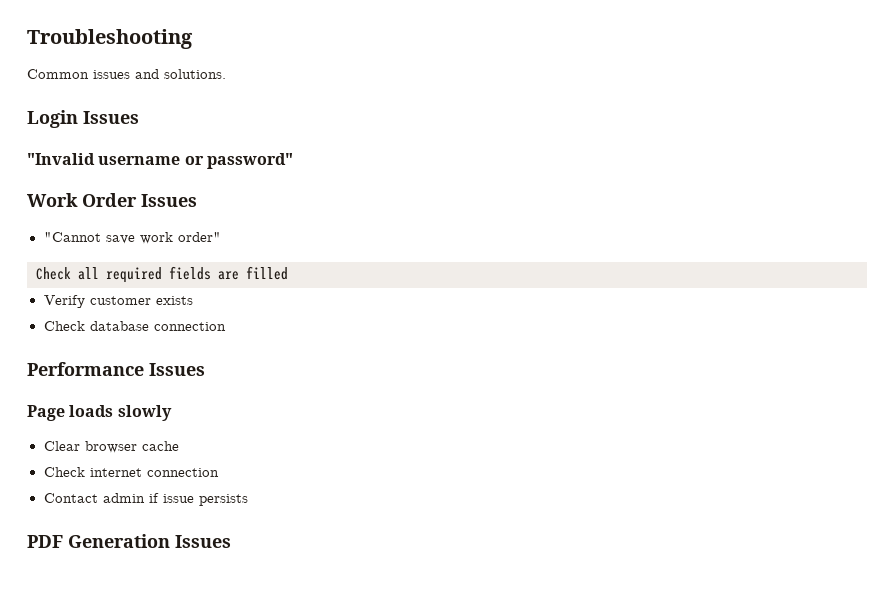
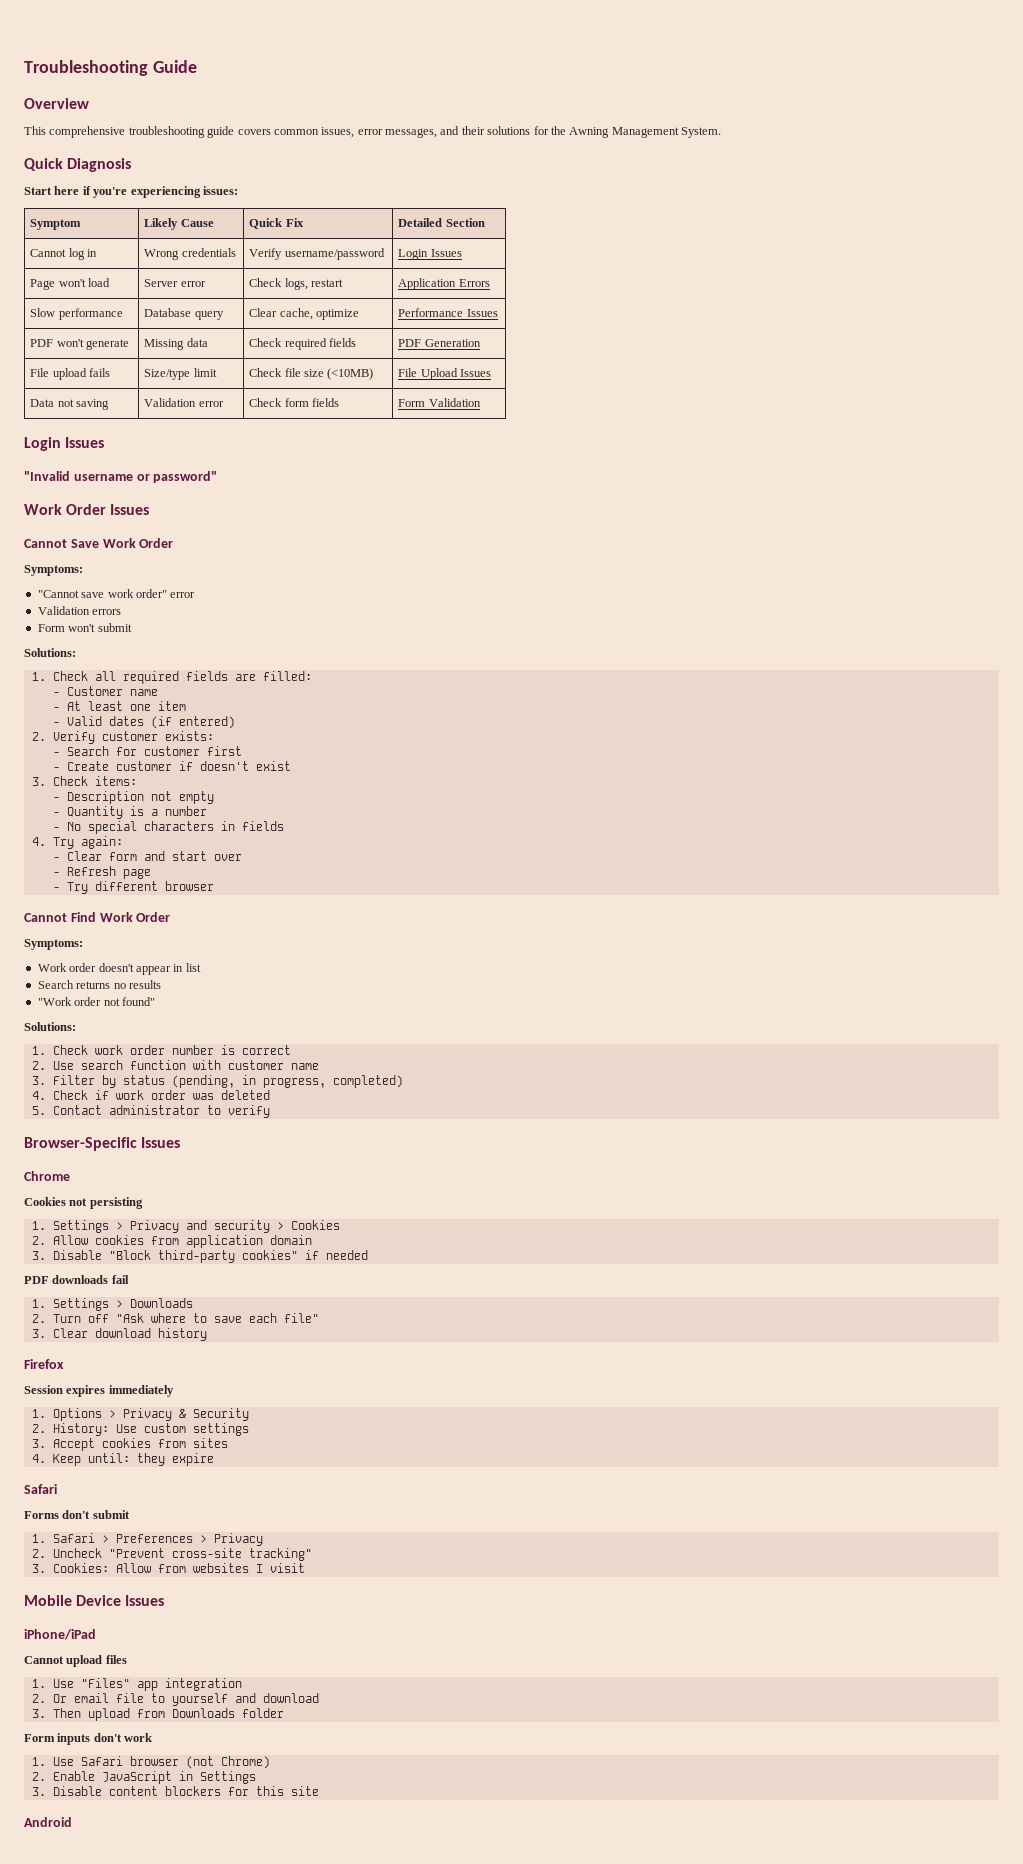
- Troubleshooting
- Common issues and solutions.
+ Troubleshooting Guide
+ Overview
+ This comprehensive troubleshooting guide covers common issues, error messages, and their solutions for the Awning Management System.
+ Quick Diagnosis
+ Start here if you're experiencing issues:
+ Symptom | Likely Cause | Quick Fix | Detailed Section
+ Cannot log in | Wrong credentials | Verify username/password | Login Issues
+ Page won't load | Server error | Check logs, restart | Application Errors
+ Slow performance | Database query | Clear cache, optimize | Performance Issues
+ PDF won't generate | Missing data | Check required fields | PDF Generation
+ File upload fails | Size/type limit | Check file size (<10MB) | File Upload Issues
+ Data not saving | Validation error | Check form fields | Form Validation
+ Cannot Save Work Order
+ Symptoms:
- "Cannot save work order"
- Check all required fields are filled
- Verify customer exists
- Check database connection
- Performance Issues
- Page loads slowly
- Clear browser cache
- Check internet connection
- Contact admin if issue persists
- PDF Generation Issues
+ "Cannot save work order" error
+ Validation errors
+ Form won't submit
+ Solutions:
+ 1. Check all required fields are filled:
+ - Customer name
+ - At least one item
+ - Valid dates (if entered)
+ 2. Verify customer exists:
+ - Search for customer first
+ - Create customer if doesn't exist
+ 3. Check items:
+ - Description not empty
+ - Quantity is a number
+ - No special characters in fields
+ 4. Try again:
+ - Clear form and start over
+ - Refresh page
+ - Try different browser
+ Cannot Find Work Order
+ Symptoms:
+ Work order doesn't appear in list
+ Search returns no results
+ "Work order not found"
+ Solutions:
+ 1. Check work order number is correct
+ 2. Use search function with customer name
+ 3. Filter by status (pending, in progress, completed)
+ 4. Check if work order was deleted
+ 5. Contact administrator to verify
+ Browser-Specific Issues
+ Chrome
+ Cookies not persisting
+ 1. Settings > Privacy and security > Cookies
+ 2. Allow cookies from application domain
+ 3. Disable "Block third-party cookies" if needed
+ PDF downloads fail
+ 1. Settings > Downloads
+ 2. Turn off "Ask where to save each file"
+ 3. Clear download history
+ Firefox
+ Session expires immediately
+ 1. Options > Privacy & Security
+ 2. History: Use custom settings
+ 3. Accept cookies from sites
+ 4. Keep until: they expire
+ Safari
+ Forms don't submit
+ 1. Safari > Preferences > Privacy
+ 2. Uncheck "Prevent cross-site tracking"
+ 3. Cookies: Allow from websites I visit
+ Mobile Device Issues
+ iPhone/iPad
+ Cannot upload files
+ 1. Use "Files" app integration
+ 2. Or email file to yourself and download
+ 3. Then upload from Downloads folder
+ Form inputs don't work
+ 1. Use Safari browser (not Chrome)
+ 2. Enable JavaScript in Settings
+ 3. Disable content blockers for this site
+ Android

